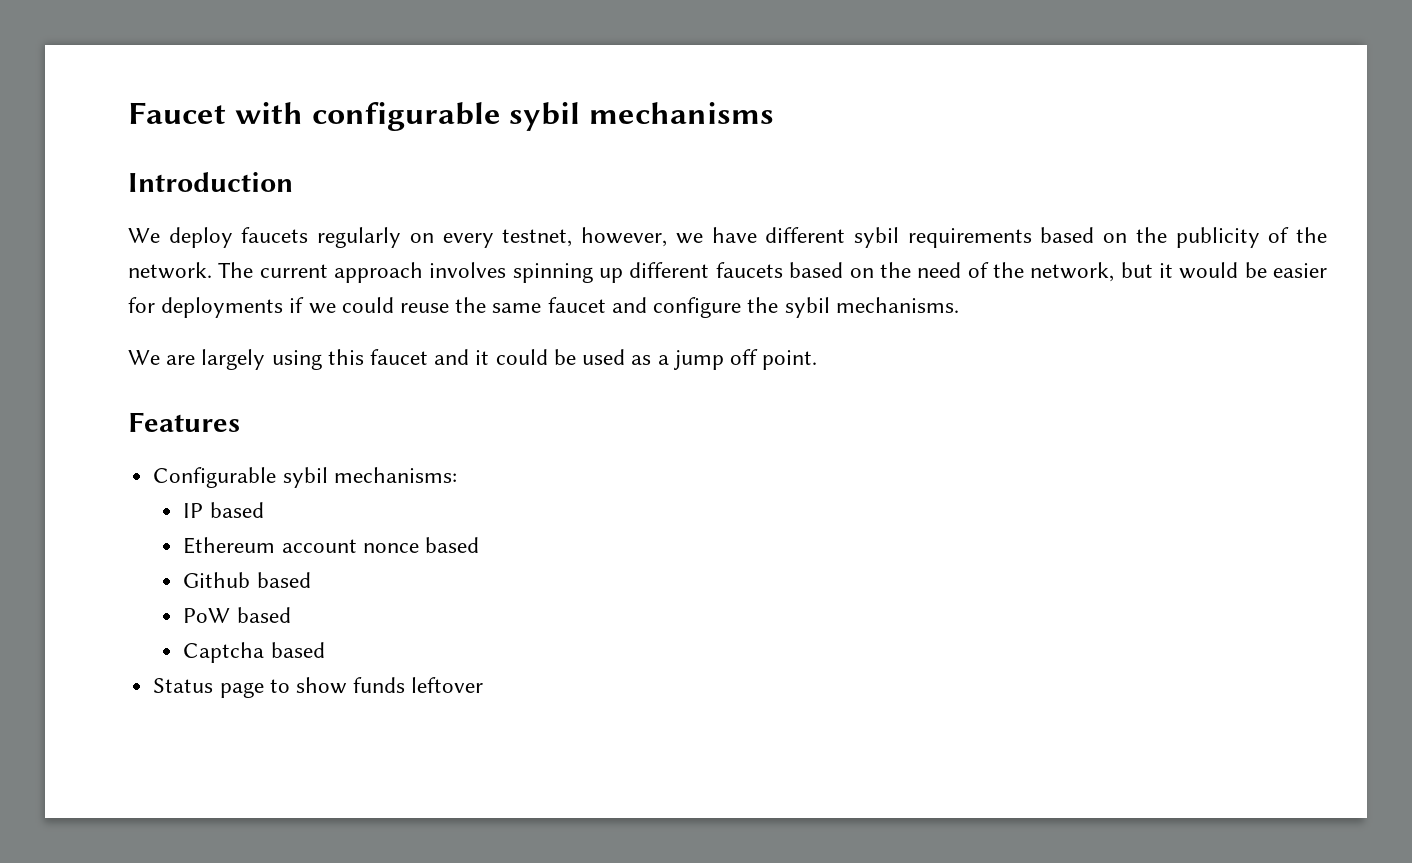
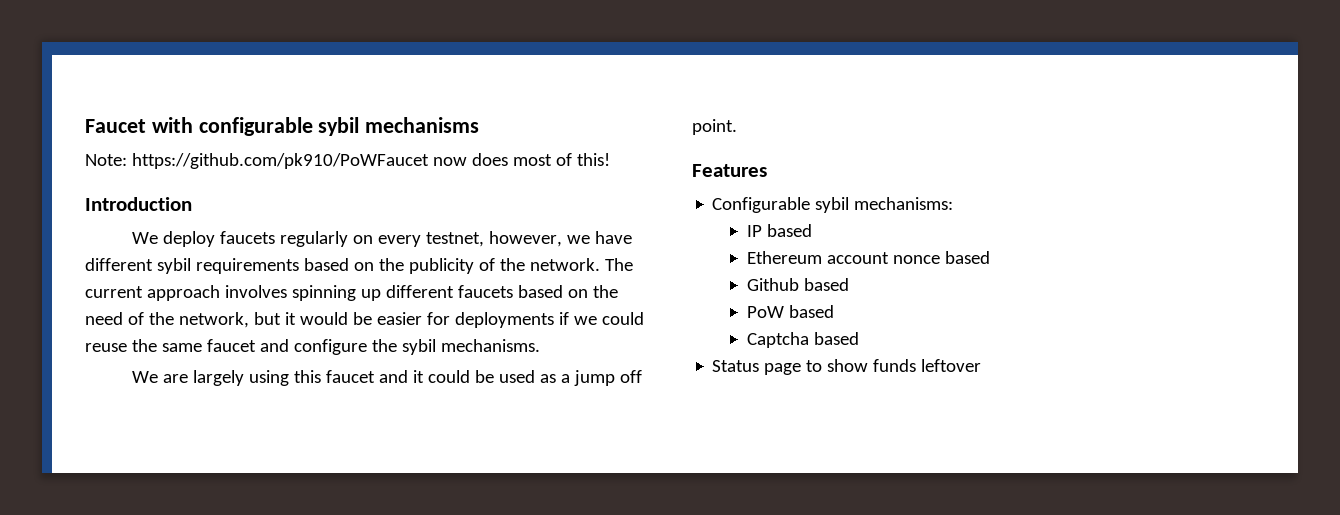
+ Note: https://github.com/pk910/PoWFaucet now does most of this!

